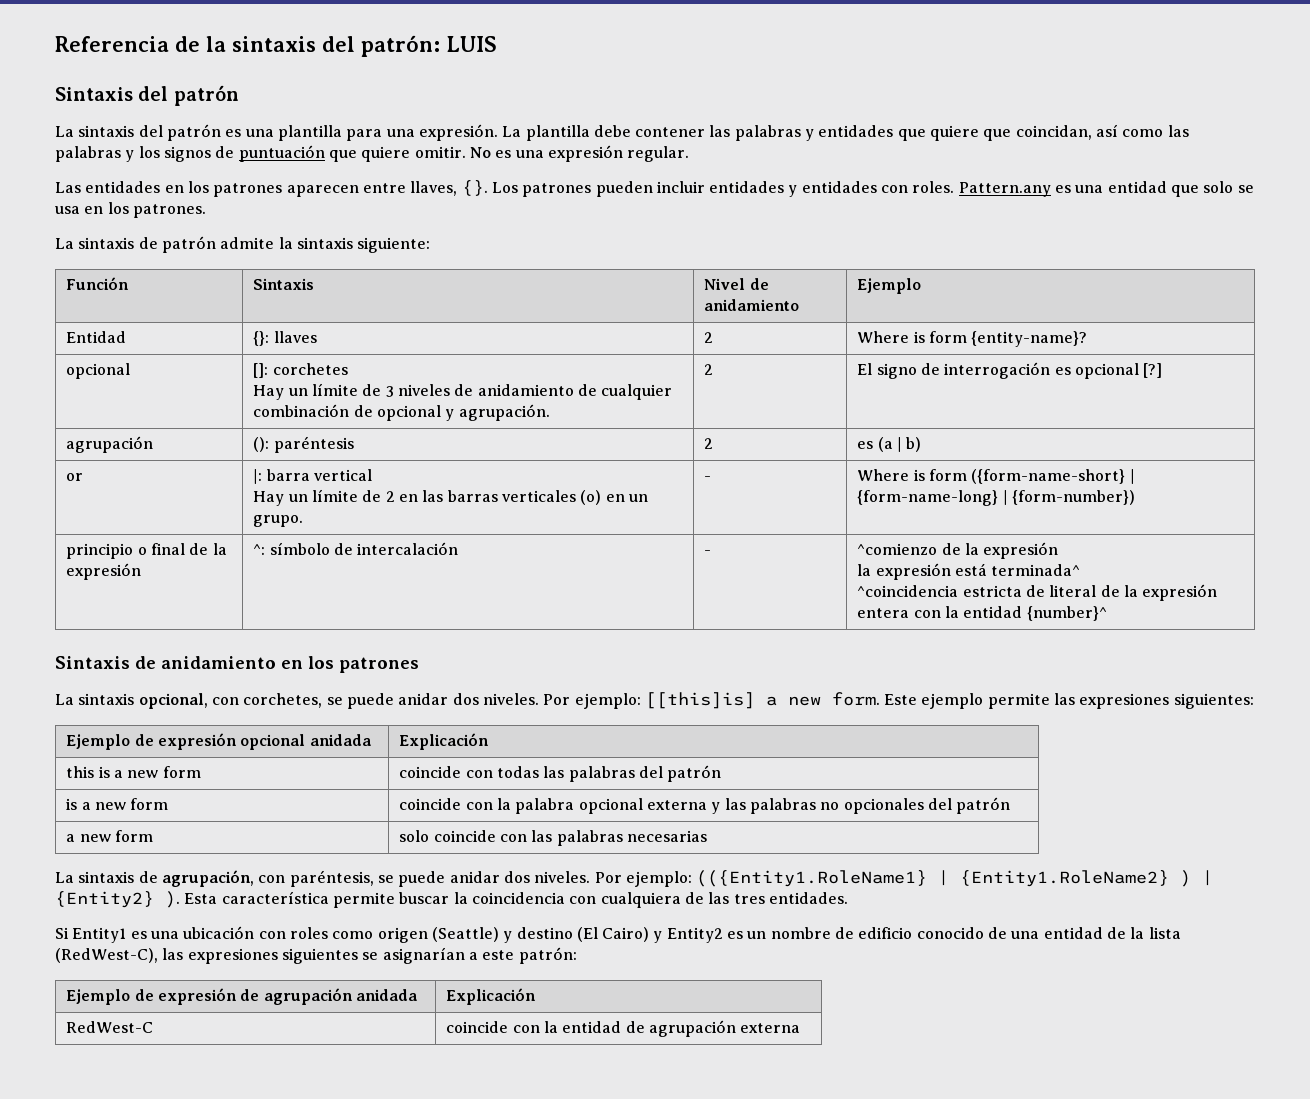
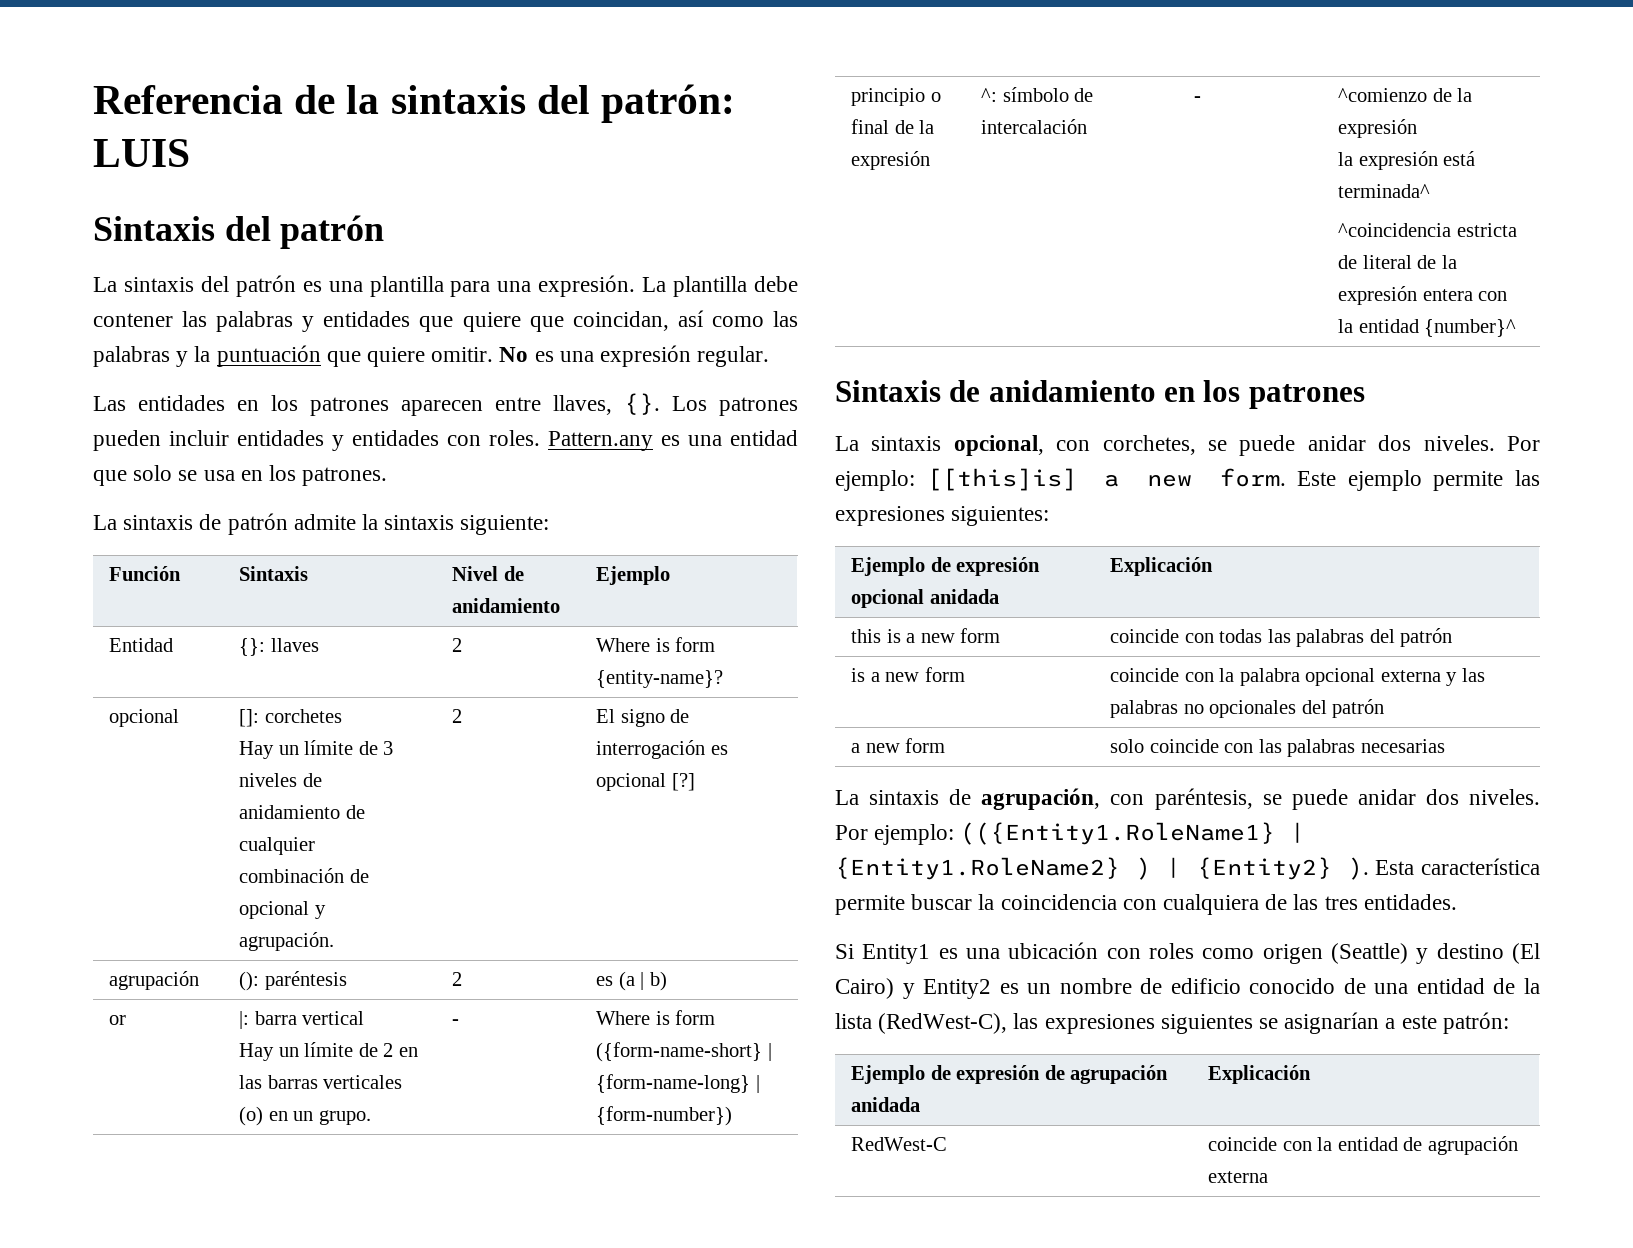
- La plantilla debe contener las palabras y entidades que quiere que coincidan, así como las palabras y los signos de puntuación que quiere omitir.
+ La plantilla debe contener las palabras y entidades que quiere que coincidan, así como las palabras y la puntuación que quiere omitir.

